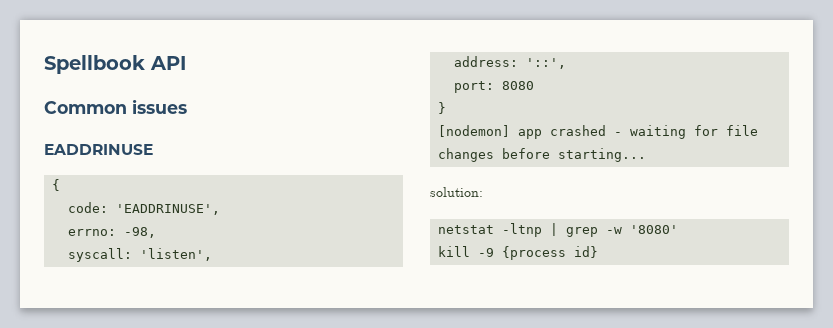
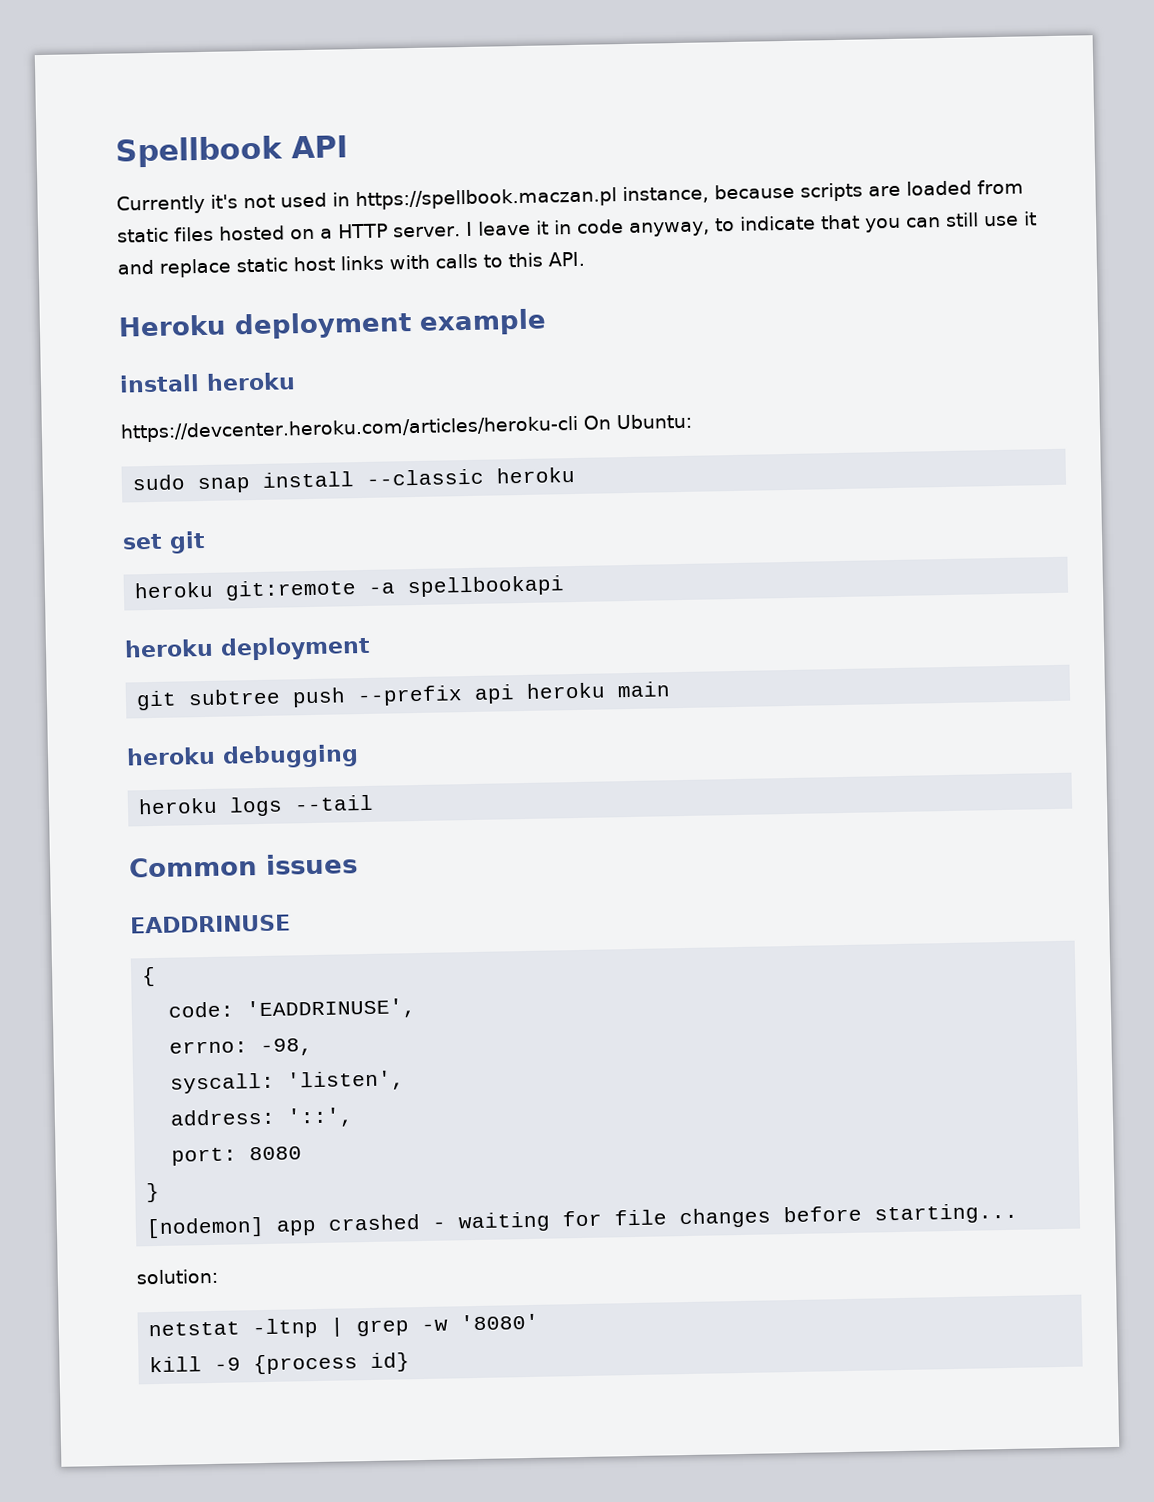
+ Currently it's not used in https://spellbook.maczan.pl instance, because scripts are loaded from static files hosted on a HTTP server. I leave it in code anyway, to indicate that you can still use it and replace static host links with calls to this API.
+ Heroku deployment example
+ install heroku
+ https://devcenter.heroku.com/articles/heroku-cli On Ubuntu:
+ sudo snap install --classic heroku
+ set git
+ heroku git:remote -a spellbookapi
+ heroku deployment
+ git subtree push --prefix api heroku main
+ heroku debugging
+ heroku logs --tail

